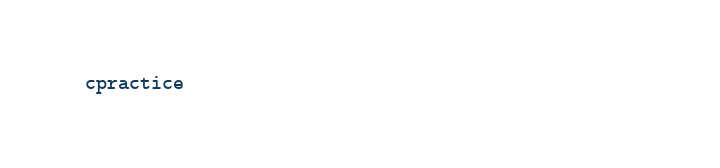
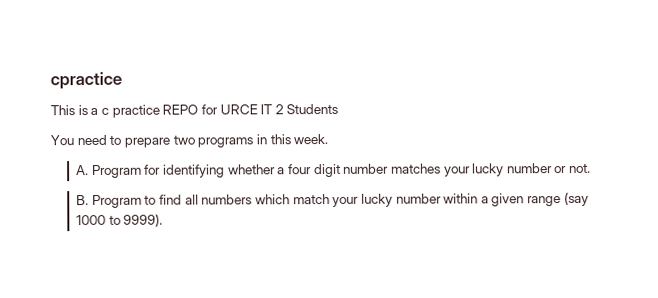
+ This is a c practice REPO for URCE IT 2 Students
+ You need to prepare two programs in this week.
+ A. Program for identifying whether a four digit number matches your lucky number or not.
+ B. Program to find all numbers which match your lucky number within a given range (say 1000 to 9999).

